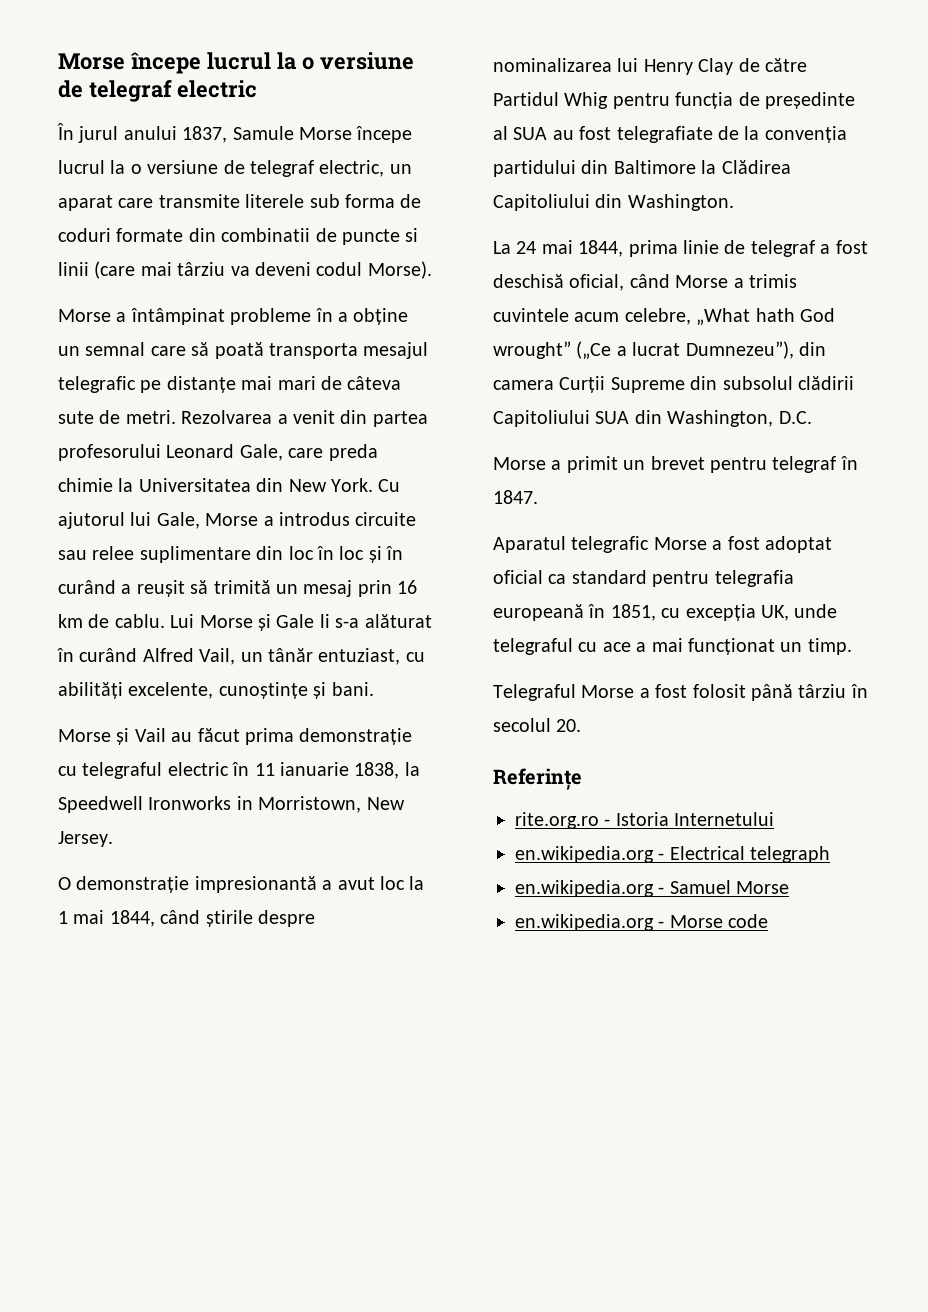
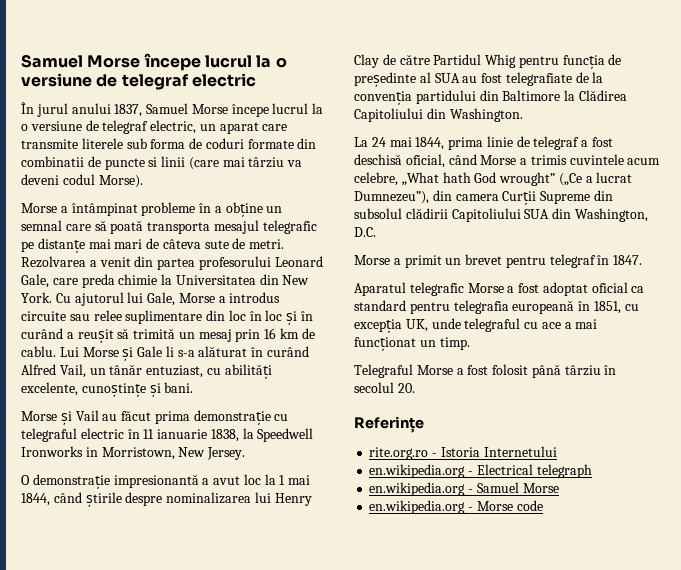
- Morse începe lucrul la o versiune de telegraf electric
+ Samuel Morse începe lucrul la o versiune de telegraf electric
- În jurul anului 1837, Samule Morse începe lucrul la o versiune de telegraf electric, un aparat care transmite literele sub forma de coduri formate din combinatii de puncte si linii (care mai târziu va deveni codul Morse).
+ În jurul anului 1837, Samuel Morse începe lucrul la o versiune de telegraf electric, un aparat care transmite literele sub forma de coduri formate din combinatii de puncte si linii (care mai târziu va deveni codul Morse).

